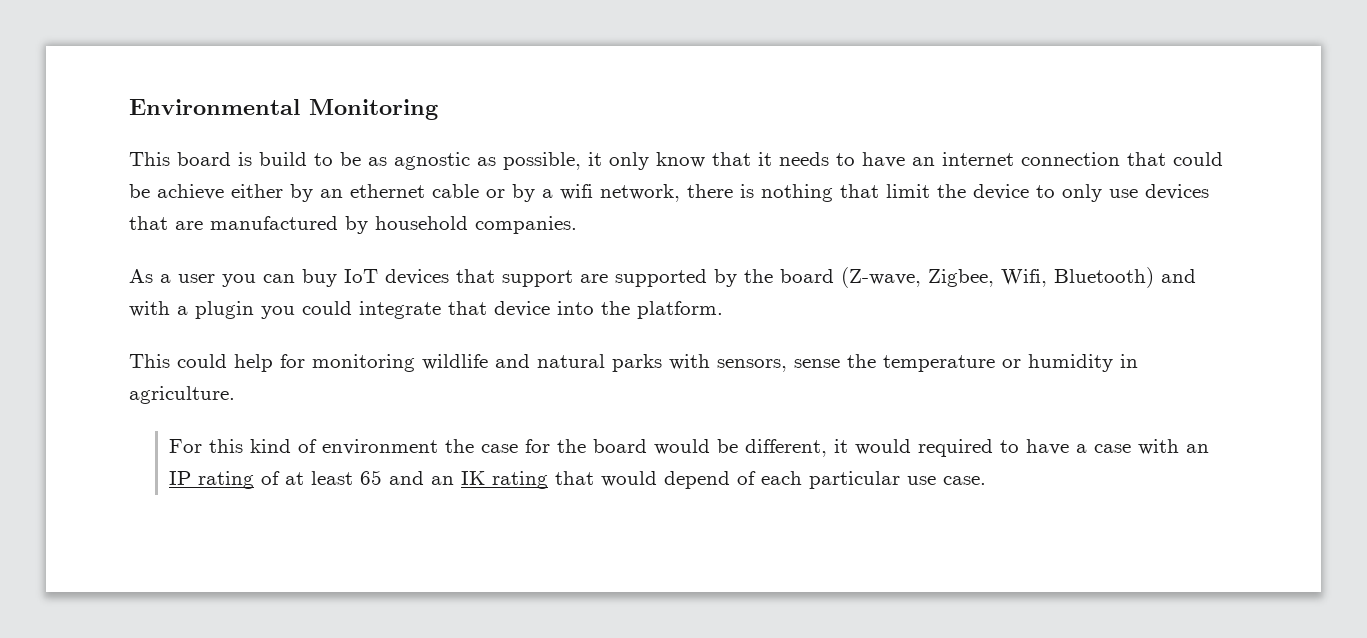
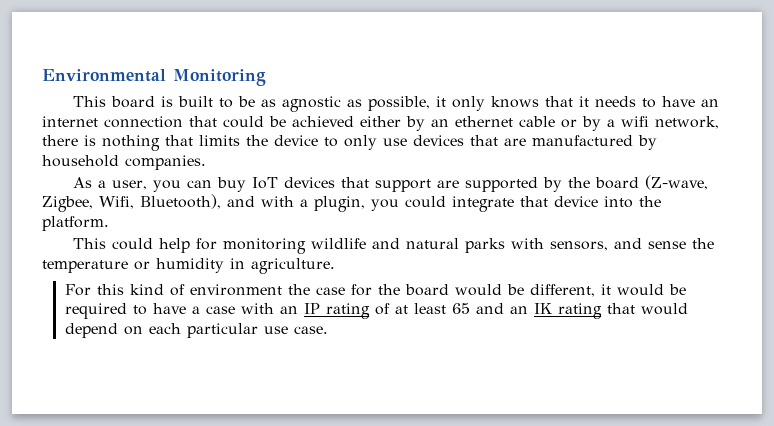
- This board is build to be as agnostic as possible, it only know that it needs to have an internet connection that could be achieve either by an ethernet cable or by a wifi network, there is nothing that limit the device to only use devices that are manufactured by household companies.
+ This board is built to be as agnostic as possible, it only knows that it needs to have an internet connection that could be achieved either by an ethernet cable or by a wifi network, there is nothing that limits the device to only use devices that are manufactured by household companies.
- As a user you can buy IoT devices that support are supported by the board (Z-wave, Zigbee, Wifi, Bluetooth) and with a plugin you could integrate that device into the platform.
+ As a user, you can buy IoT devices that support are supported by the board (Z-wave, Zigbee, Wifi, Bluetooth), and with a plugin, you could integrate that device into the platform.
- This could help for monitoring wildlife and natural parks with sensors, sense the temperature or humidity in agriculture.
+ This could help for monitoring wildlife and natural parks with sensors, and sense the temperature or humidity in agriculture.
- For this kind of environment the case for the board would be different, it would required to have a case with an IP rating of at least 65 and an IK rating that would depend of each particular use case.
+ For this kind of environment the case for the board would be different, it would be required to have a case with an IP rating of at least 65 and an IK rating that would depend on each particular use case.

